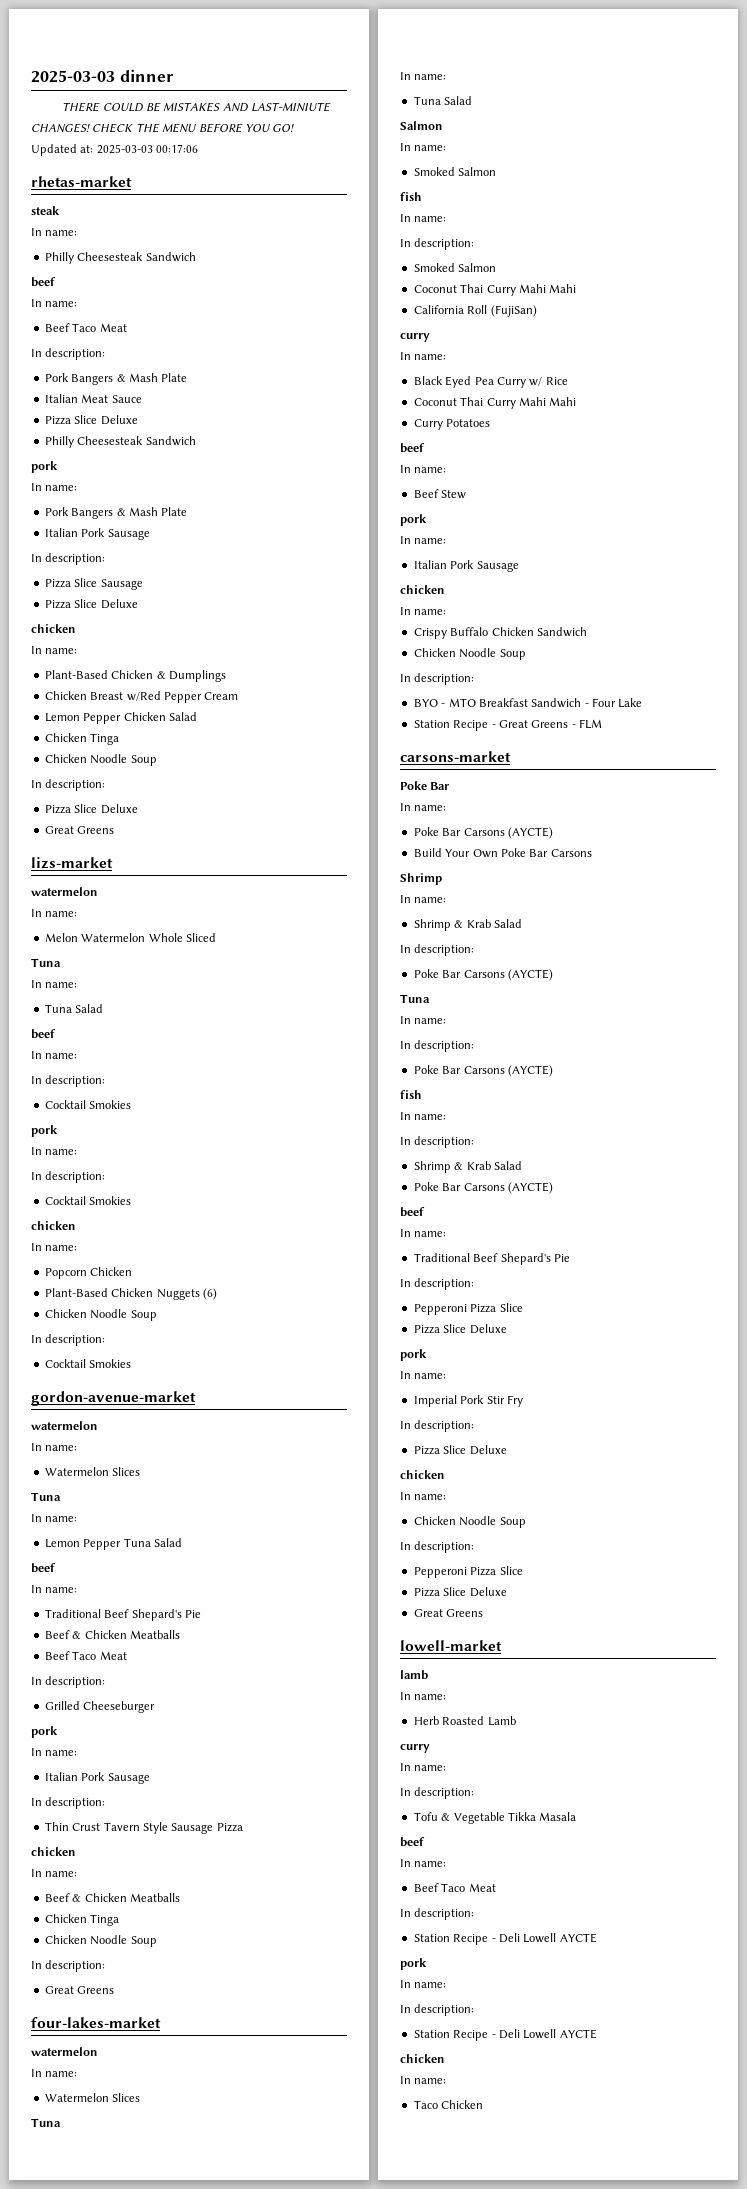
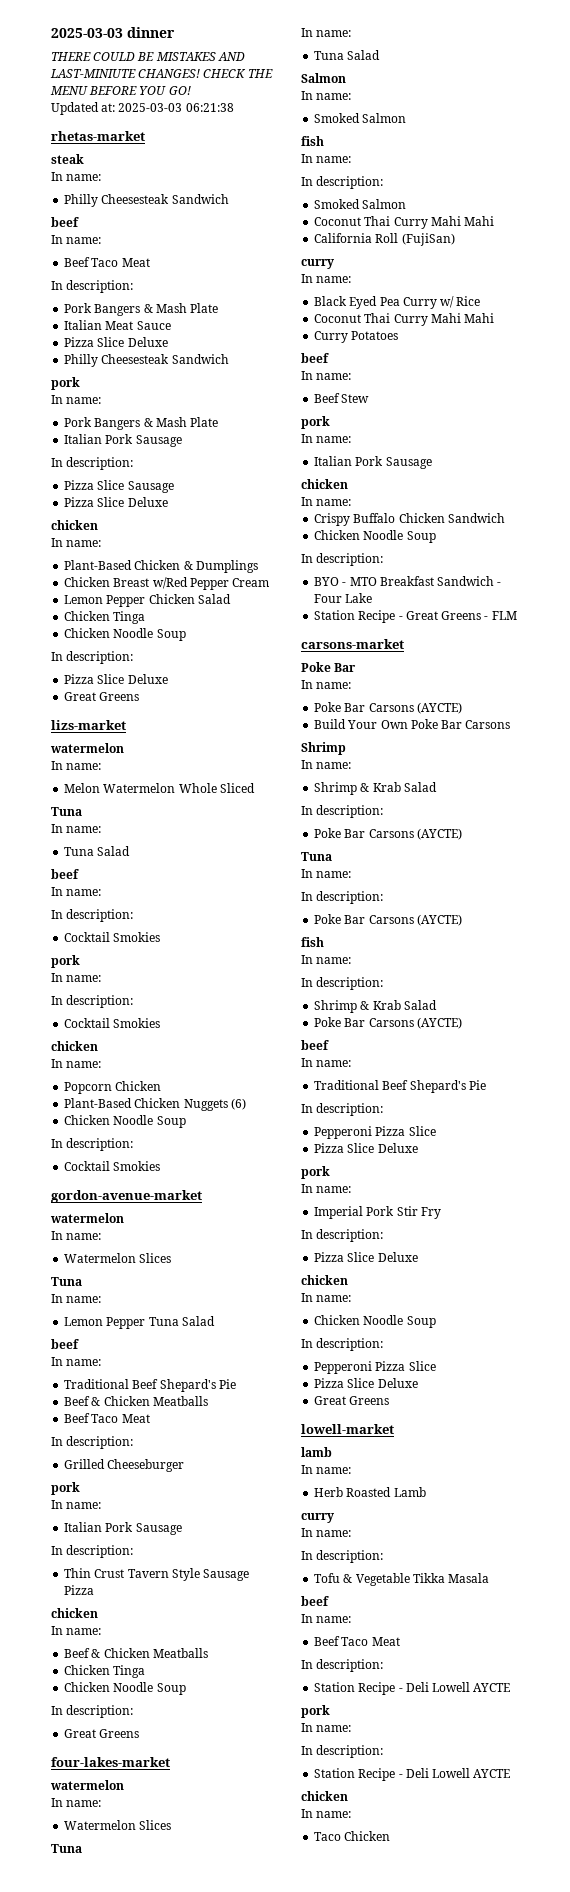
- Updated at: 2025-03-03 00:17:06
+ Updated at: 2025-03-03 06:21:38

